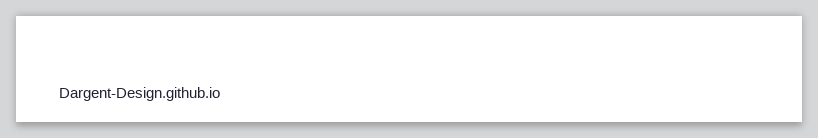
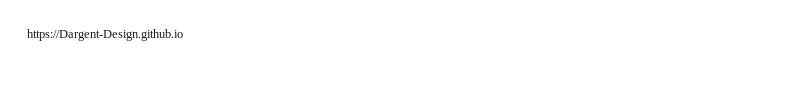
- Dargent-Design.github.io
+ https://Dargent-Design.github.io

